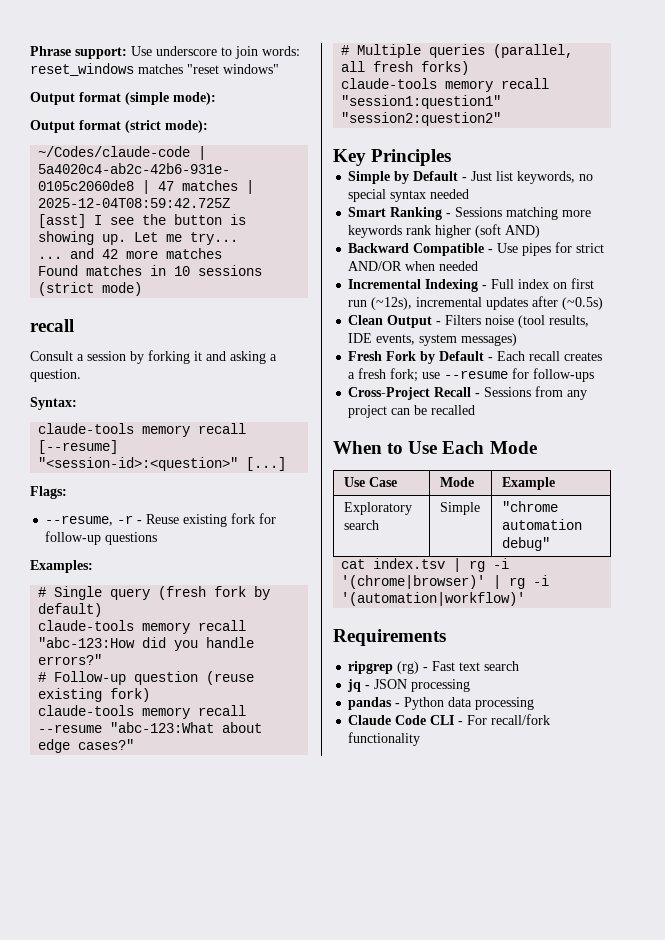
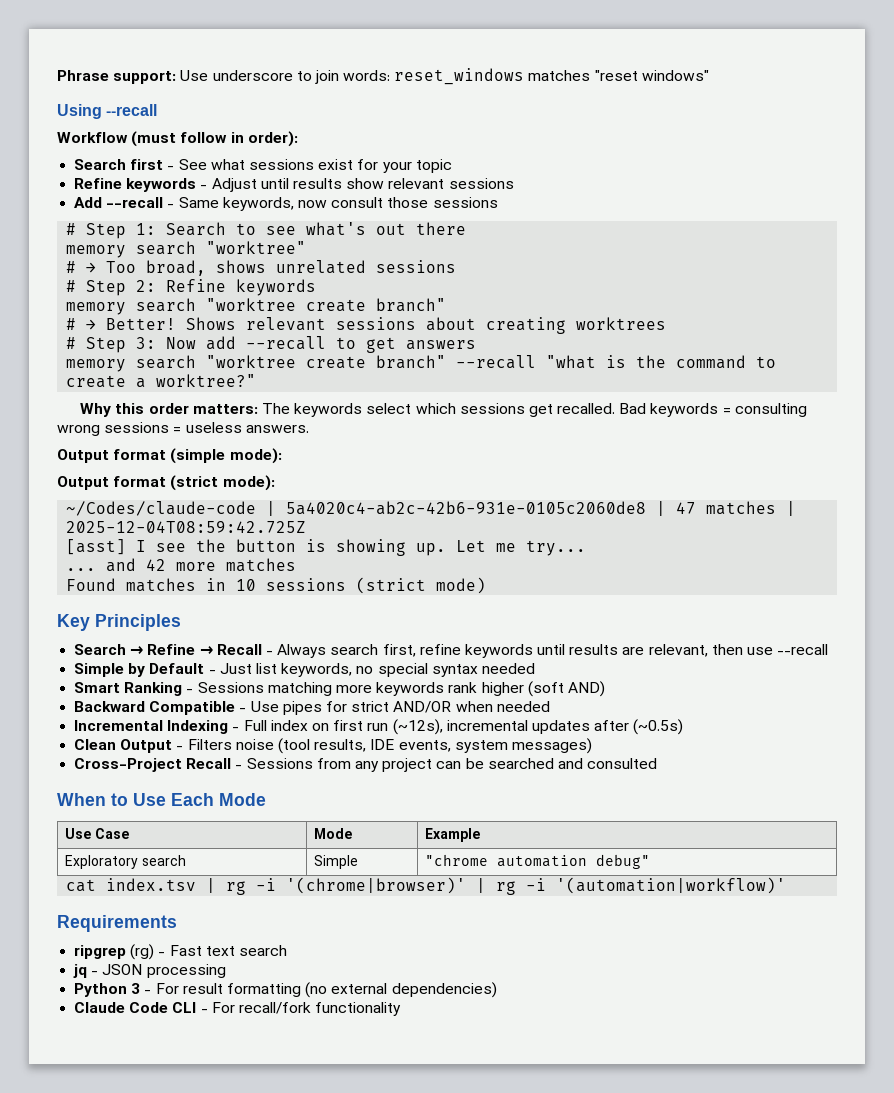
+ Using --recall
+ Workflow (must follow in order):
+ Search first - See what sessions exist for your topic
+ Refine keywords - Adjust until results show relevant sessions
+ Add --recall - Same keywords, now consult those sessions
+ # Step 1: Search to see what's out there
+ memory search "worktree"
+ # → Too broad, shows unrelated sessions
+ # Step 2: Refine keywords
+ memory search "worktree create branch"
+ # → Better! Shows relevant sessions about creating worktrees
+ # Step 3: Now add --recall to get answers
+ memory search "worktree create branch" --recall "what is the command to create a worktree?"
+ Why this order matters: The keywords select which sessions get recalled. Bad keywords = consulting wrong sessions = useless answers.
  Found matches in 10 sessions (strict mode)
- recall
- Consult a session by forking it and asking a question.
- Syntax:
- claude-tools memory recall [--resume] "<session-id>:<question>" [...]
- Flags:
- --resume, -r - Reuse existing fork for follow-up questions
- Examples:
- # Single query (fresh fork by default)
- claude-tools memory recall "abc-123:How did you handle errors?"
- # Follow-up question (reuse existing fork)
- claude-tools memory recall --resume "abc-123:What about edge cases?"
- # Multiple queries (parallel, all fresh forks)
- claude-tools memory recall "session1:question1" "session2:question2"
  Key Principles
+ Search → Refine → Recall - Always search first, refine keywords until results are relevant, then use --recall
- Fresh Fork by Default - Each recall creates a fresh fork; use --resume for follow-ups
- Cross-Project Recall - Sessions from any project can be recalled
+ Cross-Project Recall - Sessions from any project can be searched and consulted
- pandas - Python data processing
+ Python 3 - For result formatting (no external dependencies)

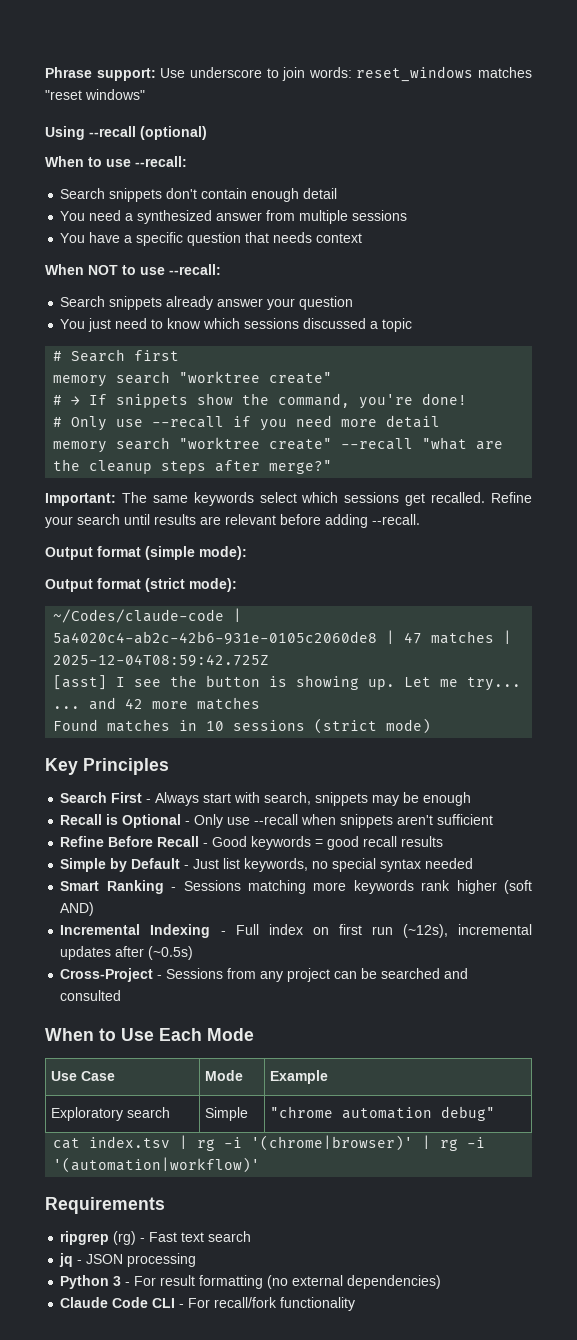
- Using --recall
- Workflow (must follow in order):
- Search first - See what sessions exist for your topic
- Refine keywords - Adjust until results show relevant sessions
- Add --recall - Same keywords, now consult those sessions
- # Step 1: Search to see what's out there
- memory search "worktree"
- # → Too broad, shows unrelated sessions
- # Step 2: Refine keywords
- memory search "worktree create branch"
- # → Better! Shows relevant sessions about creating worktrees
- # Step 3: Now add --recall to get answers
- memory search "worktree create branch" --recall "what is the command to create a worktree?"
- Why this order matters: The keywords select which sessions get recalled.
+ Using --recall (optional)
+ When to use --recall:
+ Search snippets don't contain enough detail
+ You need a synthesized answer from multiple sessions
+ You have a specific question that needs context
+ When NOT to use --recall:
+ Search snippets already answer your question
+ You just need to know which sessions discussed a topic
+ # Search first
+ memory search "worktree create"
+ # → If snippets show the command, you're done!
+ # Only use --recall if you need more detail
+ memory search "worktree create" --recall "what are the cleanup steps after merge?"
+ Important: The same keywords select which sessions get recalled.
- Bad keywords = consulting wrong sessions = useless answers.
+ Refine your search until results are relevant before adding --recall.
- Search → Refine → Recall - Always search first, refine keywords until results are relevant, then use --recall
+ Search First - Always start with search, snippets may be enough
+ Recall is Optional - Only use --recall when snippets aren't sufficient
+ Refine Before Recall - Good keywords = good recall results
- Backward Compatible - Use pipes for strict AND/OR when needed
- Clean Output - Filters noise (tool results, IDE events, system messages)
- Cross-Project Recall - Sessions from any project can be searched and consulted
+ Cross-Project - Sessions from any project can be searched and consulted

